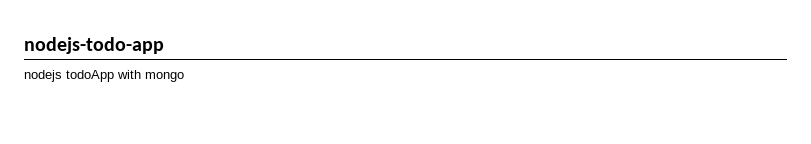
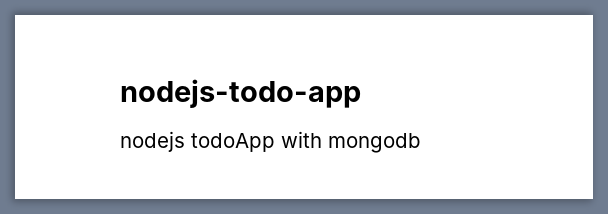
- nodejs todoApp with mongo
+ nodejs todoApp with mongodb

